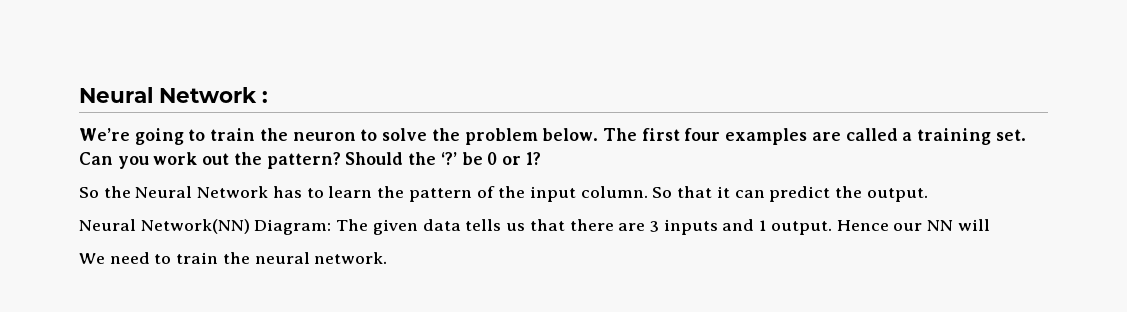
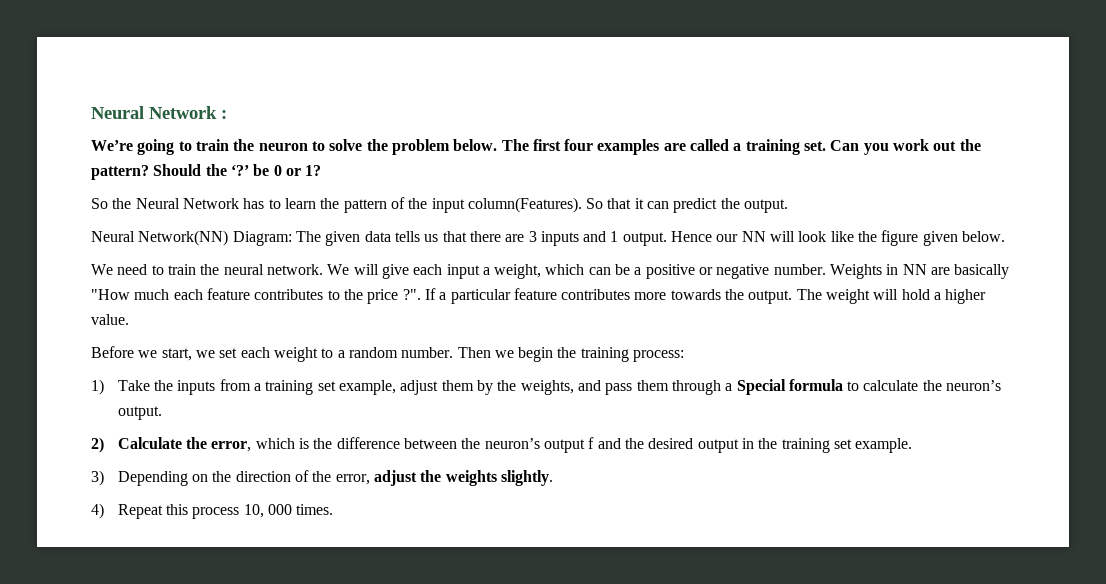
- So the Neural Network has to learn the pattern of the input column.
+ So the Neural Network has to learn the pattern of the input column(Features).
- Hence our NN will
+ Hence our NN will look like the figure given below.
+ We will give each input a weight, which can be a positive or negative number. Weights in NN are basically "How much each feature contributes to the price ?". If a particular feature contributes more towards the output. The weight will hold a higher value.
+ Before we start, we set each weight to a random number. Then we begin the training process:
+ 1) Take the inputs from a training set example, adjust them by the weights, and pass them through a Special formula to calculate the neuron’s output.
+ 2) Calculate the error, which is the difference between the neuron’s output f and the desired output in the training set example.
+ 3) Depending on the direction of the error, adjust the weights slightly.
+ 4) Repeat this process 10, 000 times.

